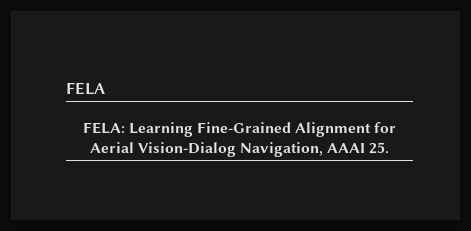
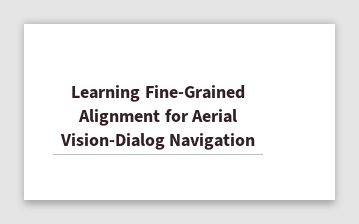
- FELA
- FELA: Learning Fine-Grained Alignment for Aerial Vision-Dialog Navigation, AAAI 25.
+ Learning Fine-Grained Alignment for Aerial Vision-Dialog Navigation

